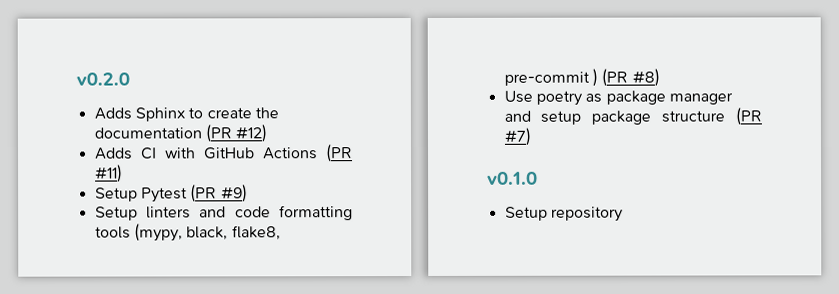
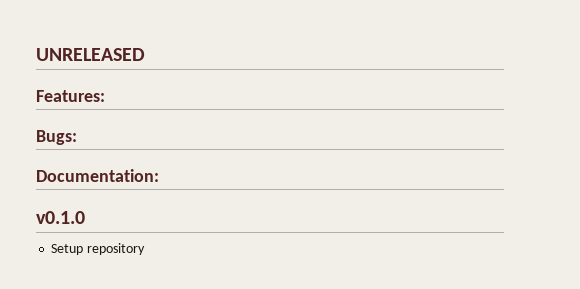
- v0.2.0
- Adds Sphinx to create the documentation (PR #12)
- Adds CI with GitHub Actions (PR #11)
- Setup Pytest (PR #9)
- Setup linters and code formatting tools (mypy, black, flake8, pre-commit ) (PR #8)
- Use poetry as package manager and setup package structure (PR #7)
+ UNRELEASED
+ Features:
+ Bugs:
+ Documentation:

